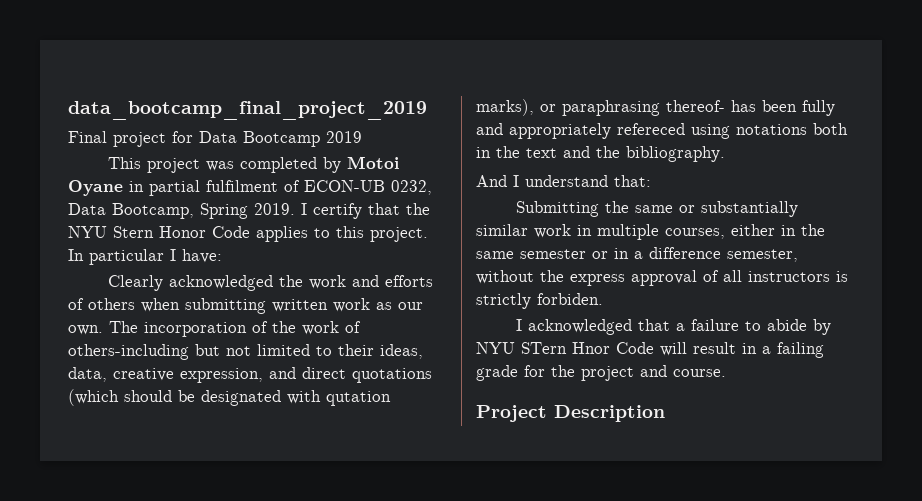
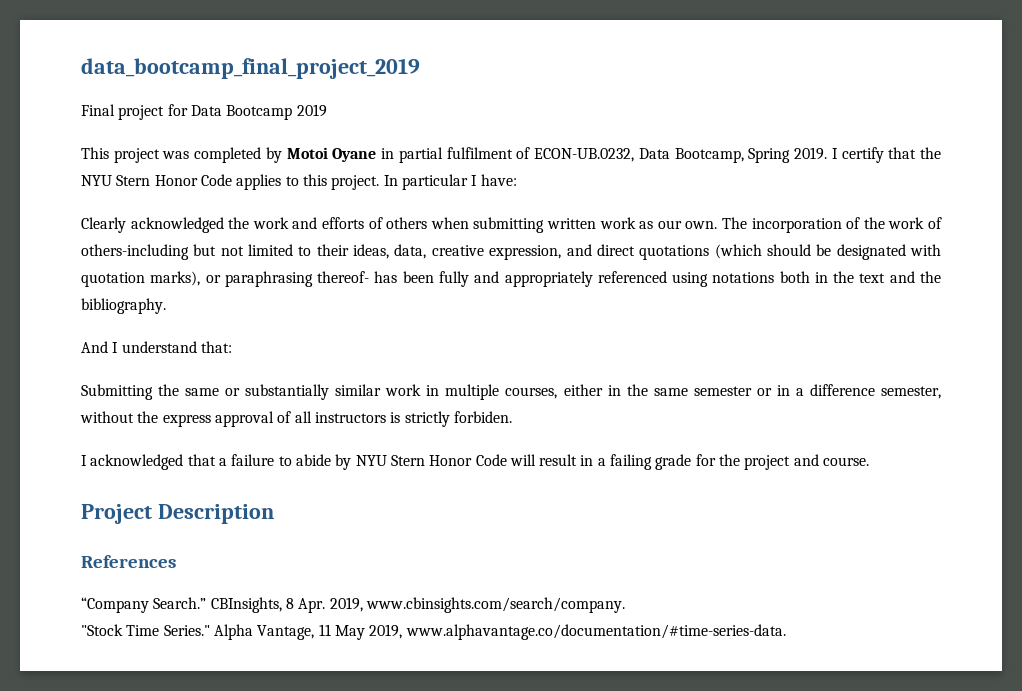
- This project was completed by Motoi Oyane in partial fulfilment of ECON-UB 0232, Data Bootcamp, Spring 2019.
+ This project was completed by Motoi Oyane in partial fulfilment of ECON-UB.0232, Data Bootcamp, Spring 2019.
- The incorporation of the work of others-including but not limited to their ideas, data, creative expression, and direct quotations (which should be designated with qutation marks), or paraphrasing thereof- has been fully and appropriately refereced using notations both in the text and the bibliography.
+ The incorporation of the work of others-including but not limited to their ideas, data, creative expression, and direct quotations (which should be designated with quotation marks), or paraphrasing thereof- has been fully and appropriately referenced using notations both in the text and the bibliography.
- I acknowledged that a failure to abide by NYU STern Hnor Code will result in a failing grade for the project and course.
+ I acknowledged that a failure to abide by NYU Stern Honor Code will result in a failing grade for the project and course.
+ References
+ “Company Search.” CBInsights, 8 Apr. 2019, www.cbinsights.com/search/company.
+ "Stock Time Series." Alpha Vantage, 11 May 2019, www.alphavantage.co/documentation/#time-series-data.

